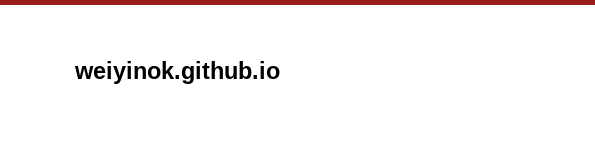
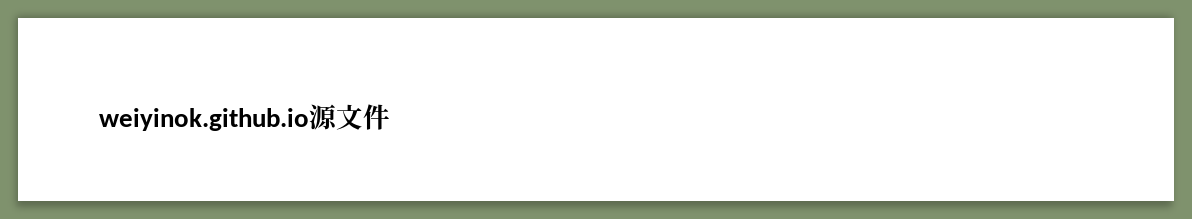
- weiyinok.github.io
+ weiyinok.github.io源文件

